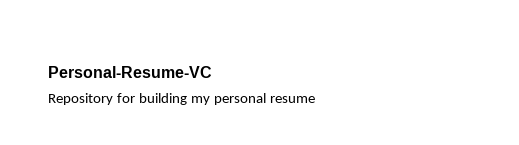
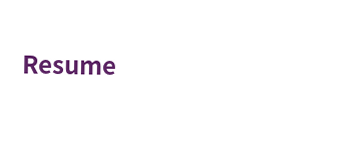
- Personal-Resume-VC
- Repository for building my personal resume
+ Resume

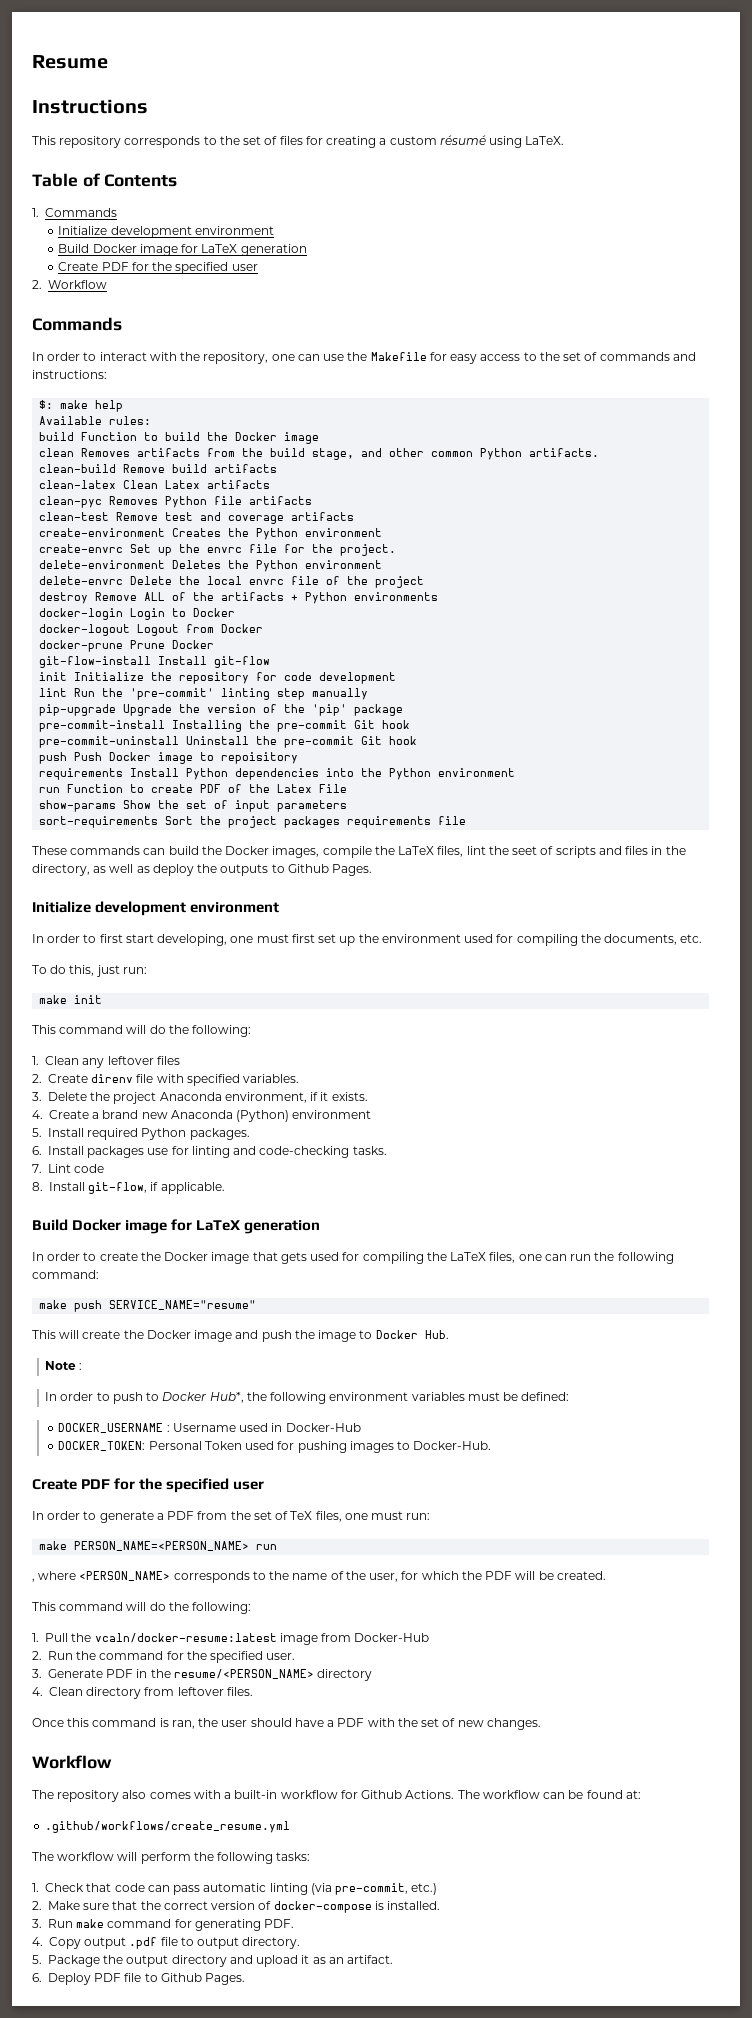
+ Instructions
+ This repository corresponds to the set of files for creating a custom résumé using LaTeX.
+ Table of Contents
+ 1. Commands
+ Initialize development environment
+ Build Docker image for LaTeX generation
+ Create PDF for the specified user
+ 2. Workflow
+ Commands
+ In order to interact with the repository, one can use the Makefile for easy access to the set of commands and instructions:
+ $: make help
+ Available rules:
+ build Function to build the Docker image
+ clean Removes artifacts from the build stage, and other common Python artifacts.
+ clean-build Remove build artifacts
+ clean-latex Clean Latex artifacts
+ clean-pyc Removes Python file artifacts
+ clean-test Remove test and coverage artifacts
+ create-environment Creates the Python environment
+ create-envrc Set up the envrc file for the project.
+ delete-environment Deletes the Python environment
+ delete-envrc Delete the local envrc file of the project
+ destroy Remove ALL of the artifacts + Python environments
+ docker-login Login to Docker
+ docker-logout Logout from Docker
+ docker-prune Prune Docker
+ git-flow-install Install git-flow
+ init Initialize the repository for code development
+ lint Run the 'pre-commit' linting step manually
+ pip-upgrade Upgrade the version of the 'pip' package
+ pre-commit-install Installing the pre-commit Git hook
+ pre-commit-uninstall Uninstall the pre-commit Git hook
+ push Push Docker image to repoisitory
+ requirements Install Python dependencies into the Python environment
+ run Function to create PDF of the Latex File
+ show-params Show the set of input parameters
+ sort-requirements Sort the project packages requirements file
+ These commands can build the Docker images, compile the LaTeX files, lint the seet of scripts and files in the directory, as well as deploy the outputs to Github Pages.
+ Initialize development environment
+ In order to first start developing, one must first set up the environment used for compiling the documents, etc.
+ To do this, just run:
+ make init
+ This command will do the following:
+ 1. Clean any leftover files
+ 2. Create direnv file with specified variables.
+ 3. Delete the project Anaconda environment, if it exists.
+ 4. Create a brand new Anaconda (Python) environment
+ 5. Install required Python packages.
+ 6. Install packages use for linting and code-checking tasks.
+ 7. Lint code
+ 8. Install git-flow, if applicable.
+ Build Docker image for LaTeX generation
+ In order to create the Docker image that gets used for compiling the LaTeX files, one can run the following command:
+ make push SERVICE_NAME="resume"
+ This will create the Docker image and push the image to Docker Hub.
+ Note :
+ In order to push to Docker Hub*, the following environment variables must be defined:
+ DOCKER_USERNAME : Username used in Docker-Hub
+ DOCKER_TOKEN: Personal Token used for pushing images to Docker-Hub.
+ Create PDF for the specified user
+ In order to generate a PDF from the set of TeX files, one must run:
+ make PERSON_NAME=<PERSON_NAME> run
+ , where <PERSON_NAME> corresponds to the name of the user, for which the PDF will be created.
+ This command will do the following:
+ 1. Pull the vcaln/docker-resume:latest image from Docker-Hub
+ 2. Run the command for the specified user.
+ 3. Generate PDF in the resume/<PERSON_NAME> directory
+ 4. Clean directory from leftover files.
+ Once this command is ran, the user should have a PDF with the set of new changes.
+ Workflow
+ The repository also comes with a built-in workflow for Github Actions. The workflow can be found at:
+ .github/workflows/create_resume.yml
+ The workflow will perform the following tasks:
+ 1. Check that code can pass automatic linting (via pre-commit, etc.)
+ 2. Make sure that the correct version of docker-compose is installed.
+ 3. Run make command for generating PDF.
+ 4. Copy output .pdf file to output directory.
+ 5. Package the output directory and upload it as an artifact.
+ 6. Deploy PDF file to Github Pages.

